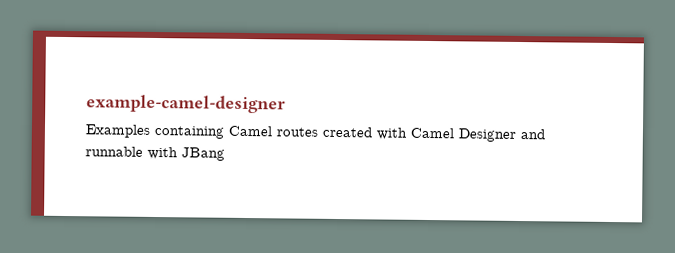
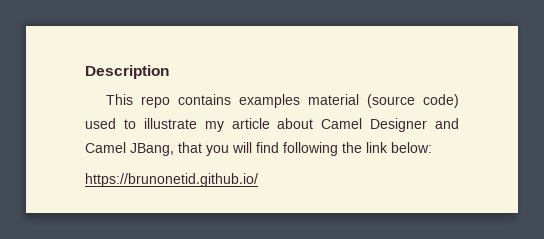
- example-camel-designer
- Examples containing Camel routes created with Camel Designer and runnable with JBang
+ Description
+ This repo contains examples material (source code) used to illustrate my article about Camel Designer and Camel JBang, that you will find following the link below:
+ https://brunonetid.github.io/

